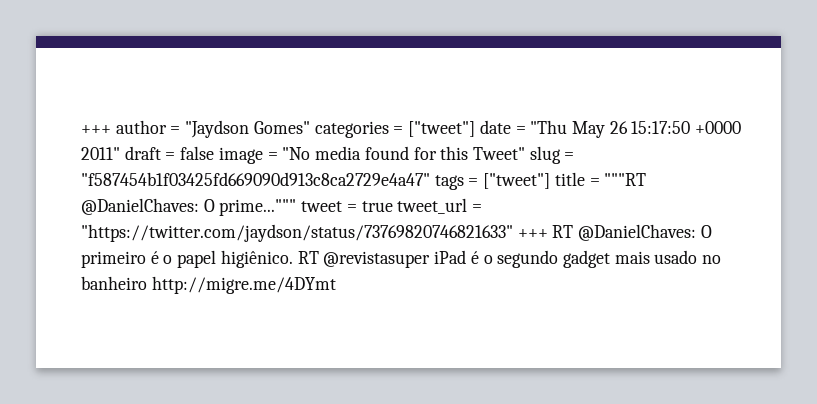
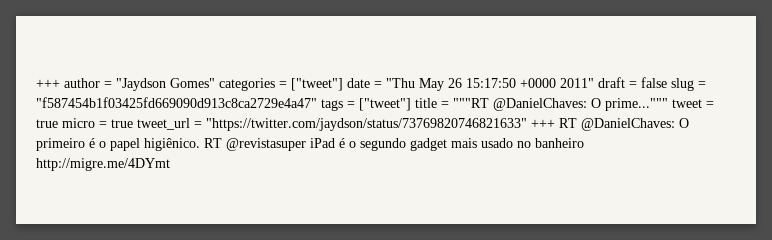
- +++ author = "Jaydson Gomes" categories = ["tweet"] date = "Thu May 26 15:17:50 +0000 2011" draft = false image = "No media found for this Tweet" slug = "f587454b1f03425fd669090d913c8ca2729e4a47" tags = ["tweet"] title = """RT @DanielChaves: O prime...""" tweet = true tweet_url = "https://twitter.com/jaydson/status/73769820746821633" +++ RT @DanielChaves: O primeiro é o papel higiênico.
+ +++ author = "Jaydson Gomes" categories = ["tweet"] date = "Thu May 26 15:17:50 +0000 2011" draft = false slug = "f587454b1f03425fd669090d913c8ca2729e4a47" tags = ["tweet"] title = """RT @DanielChaves: O prime...""" tweet = true micro = true tweet_url = "https://twitter.com/jaydson/status/73769820746821633" +++ RT @DanielChaves: O primeiro é o papel higiênico.

